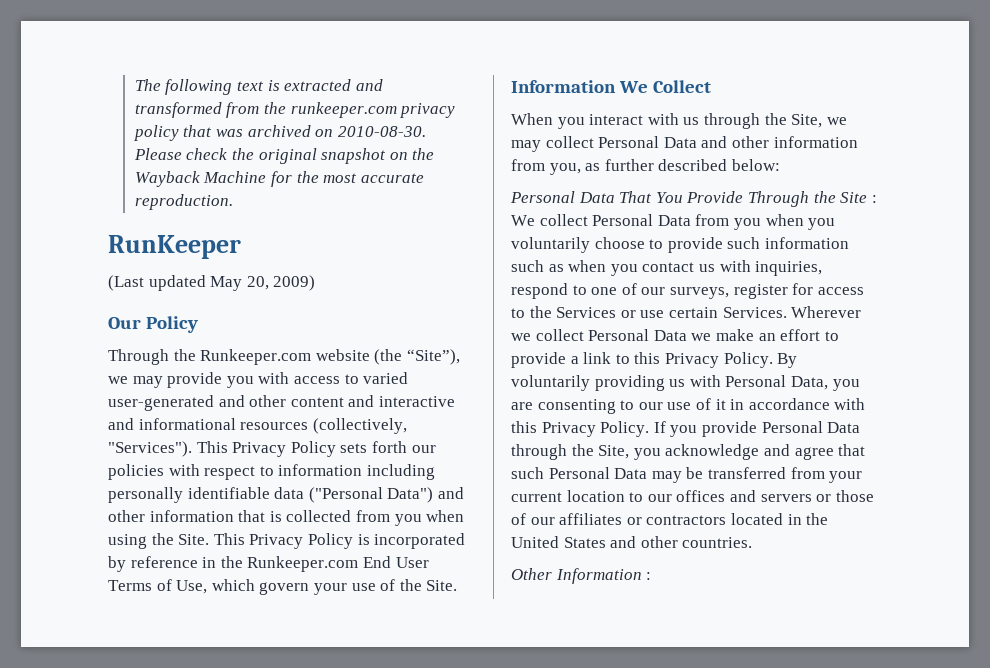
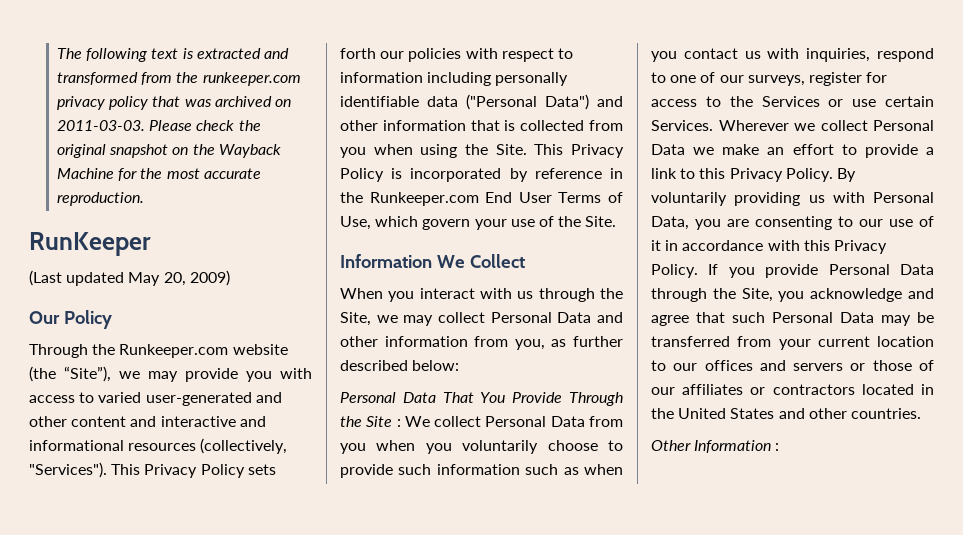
- The following text is extracted and transformed from the runkeeper.com privacy policy that was archived on 2010-08-30.
+ The following text is extracted and transformed from the runkeeper.com privacy policy that was archived on 2011-03-03.

